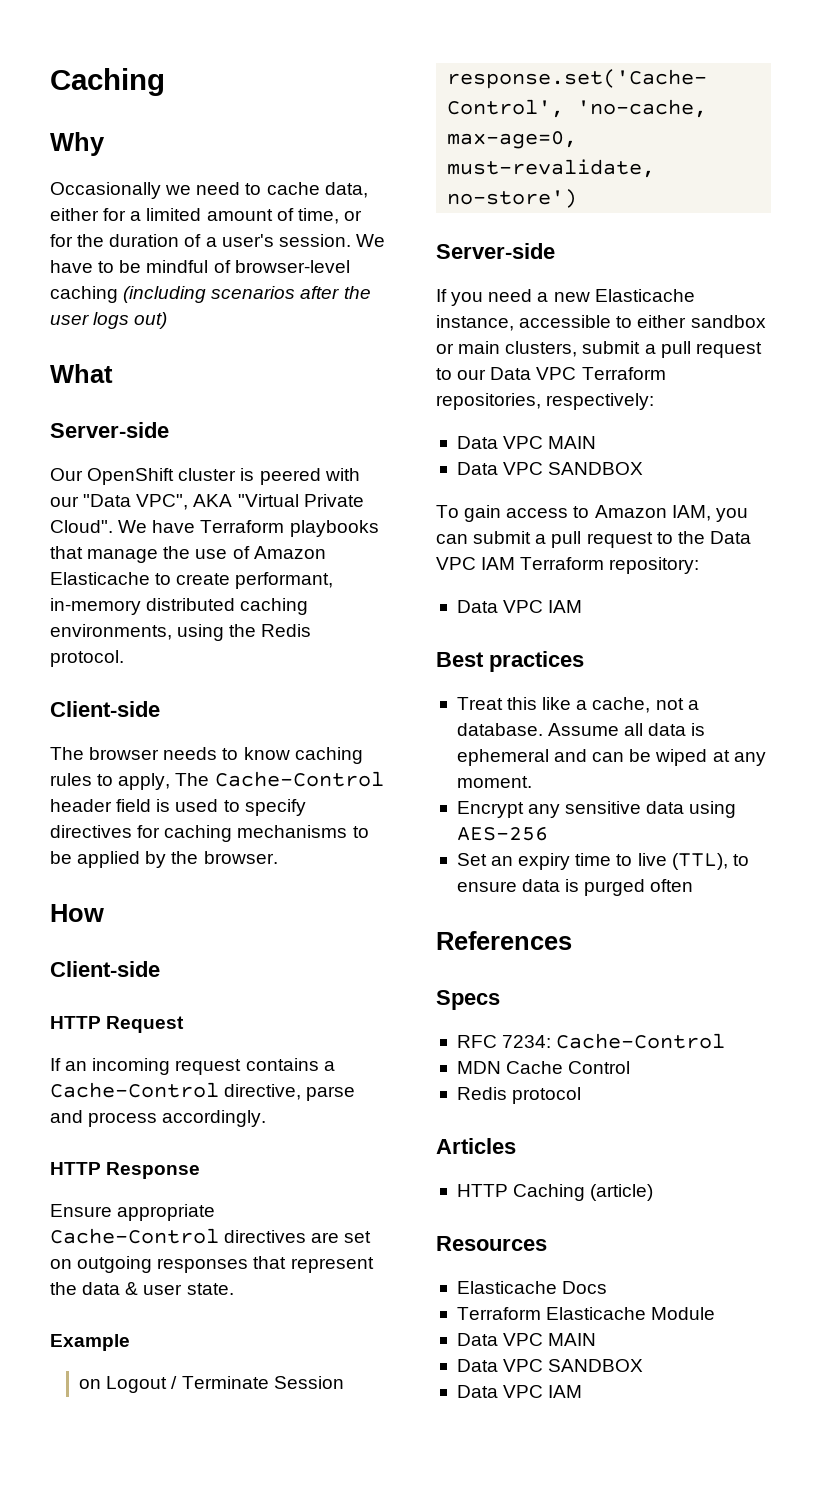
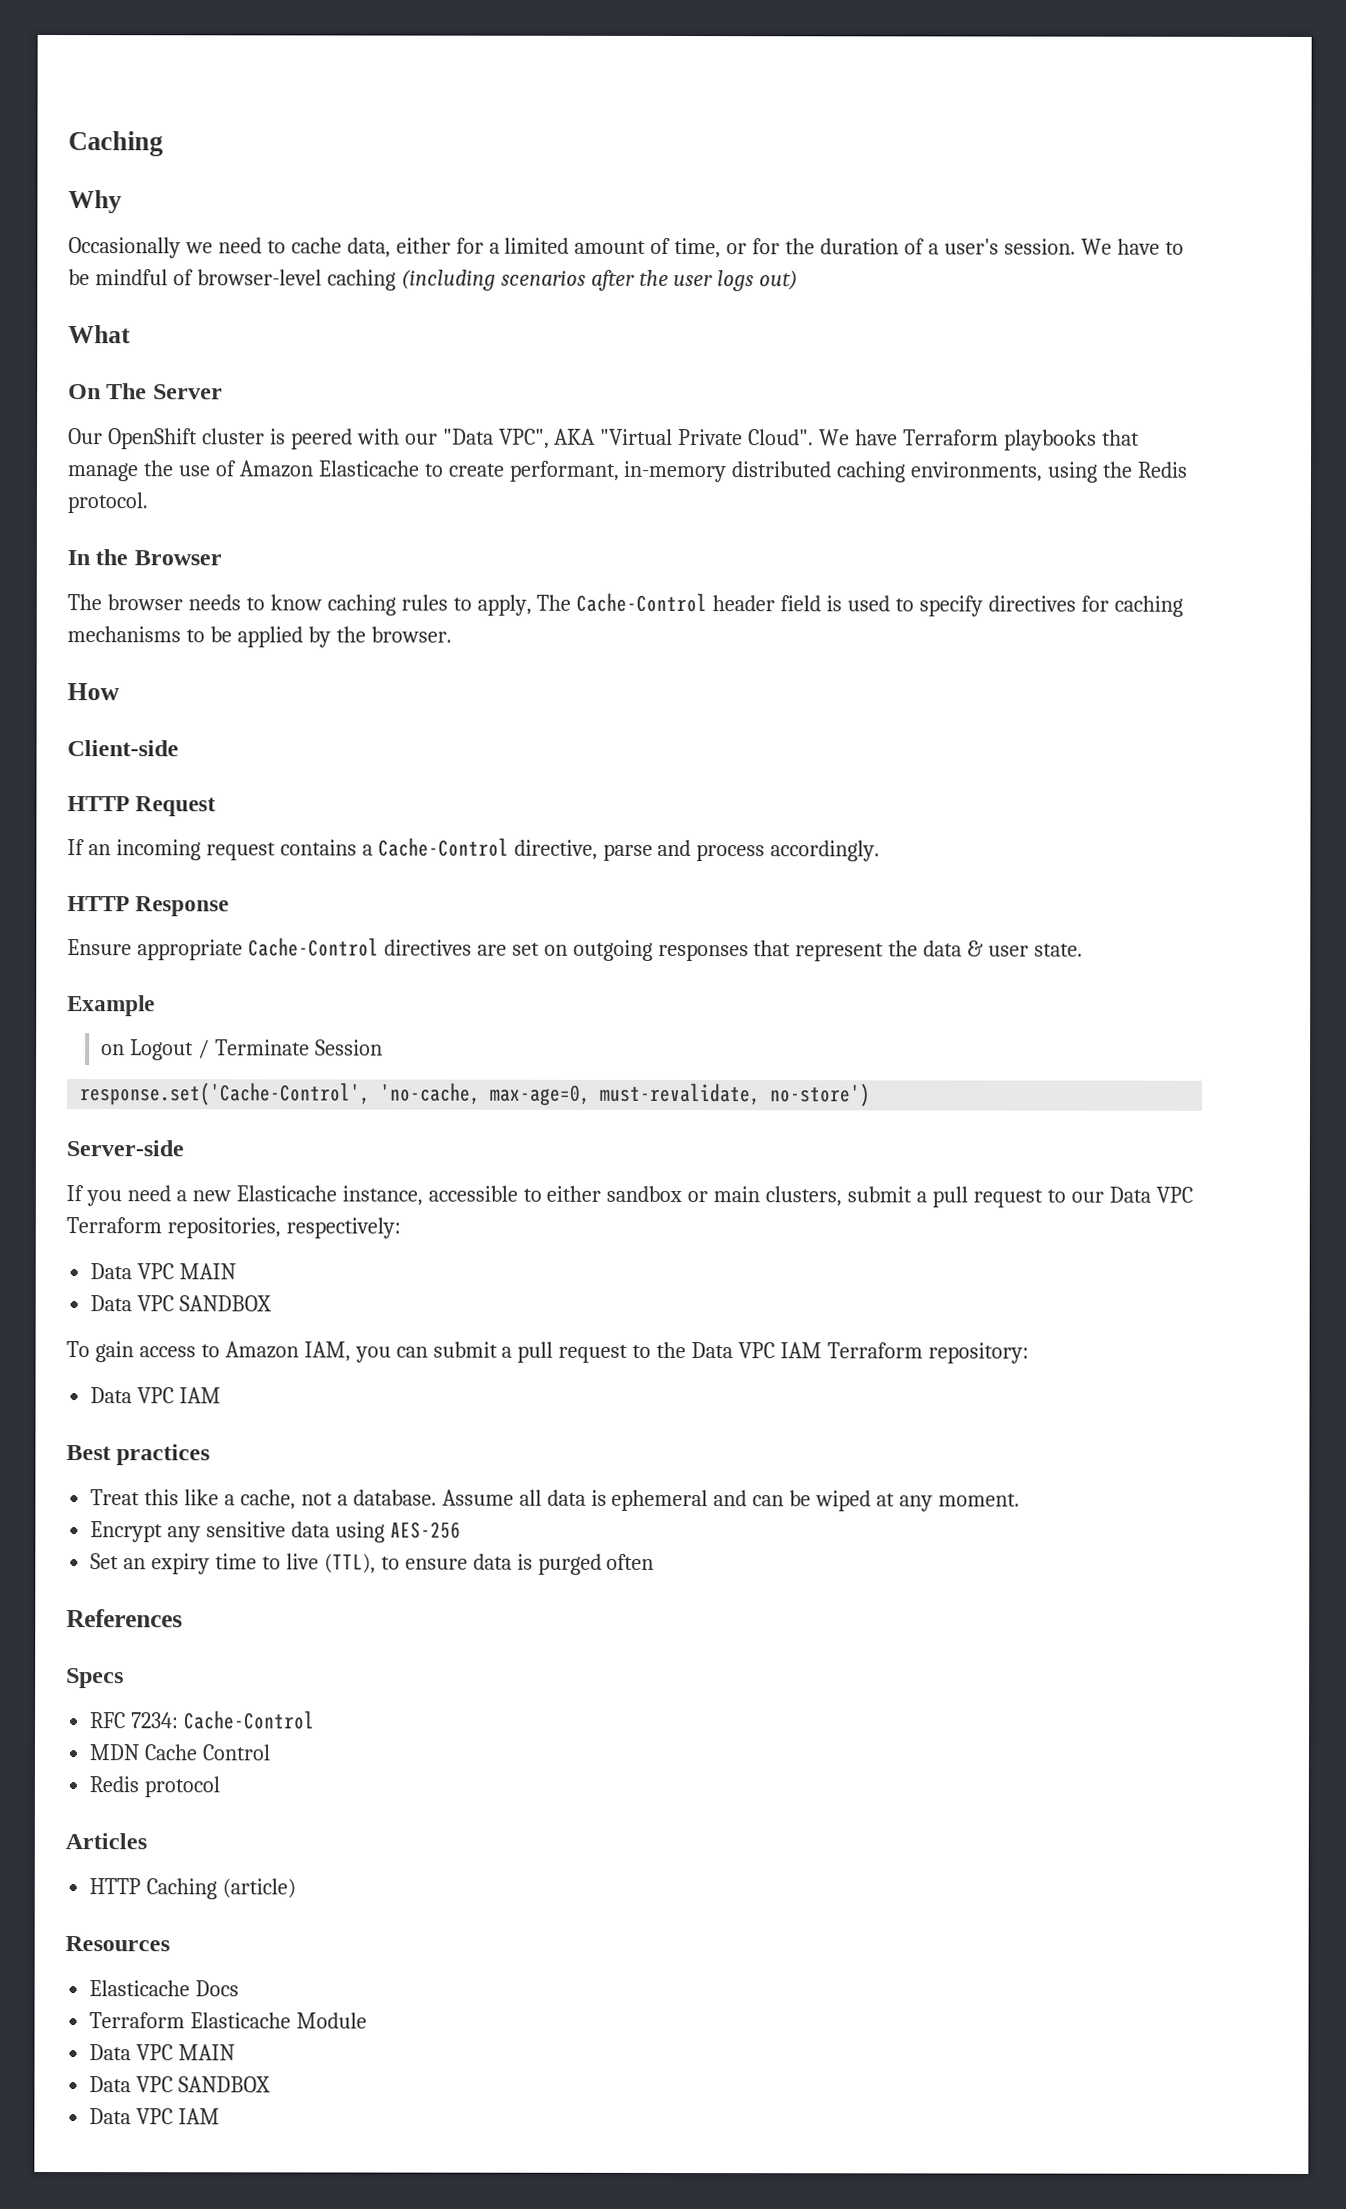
  What
- Server-side
+ On The Server
  We have Terraform playbooks that manage the use of Amazon Elasticache to create performant, in-memory distributed caching environments, using the Redis protocol.
- Client-side
+ In the Browser

